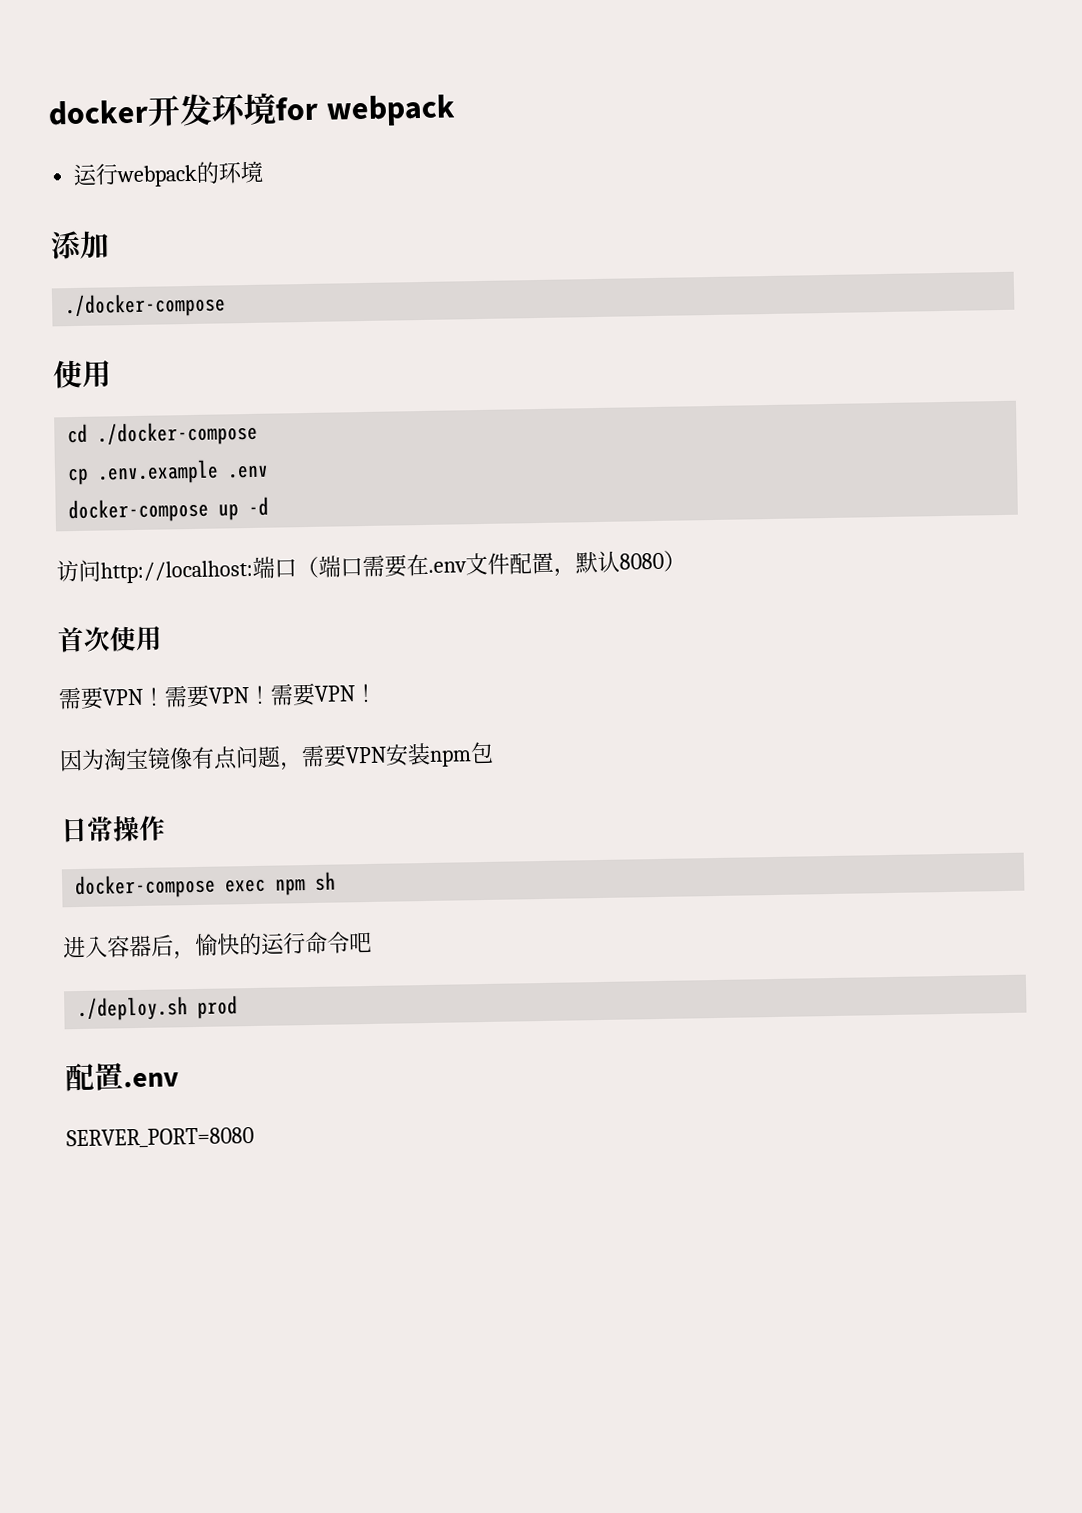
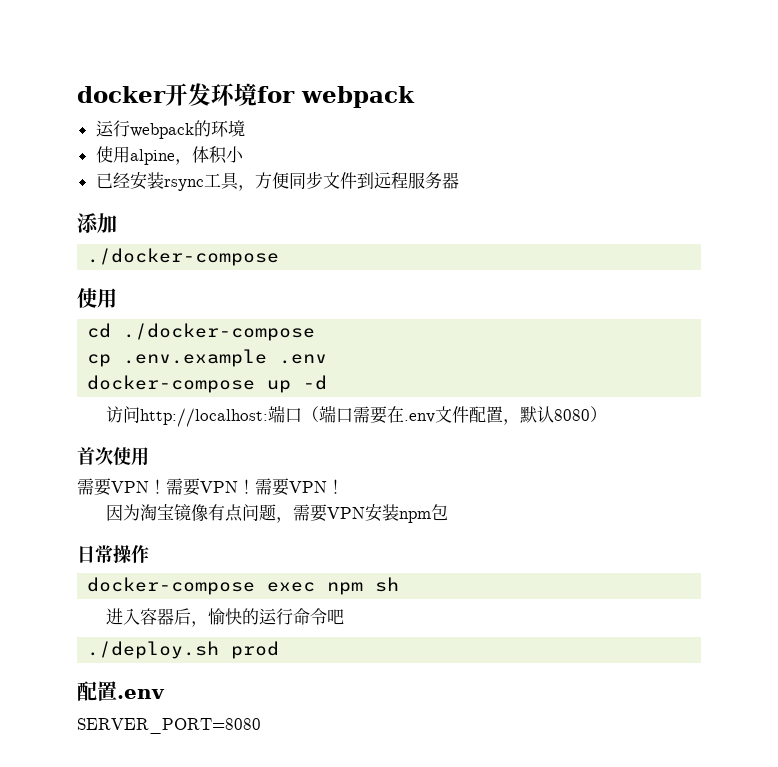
+ 使用alpine，体积小
+ 已经安装rsync工具，方便同步文件到远程服务器

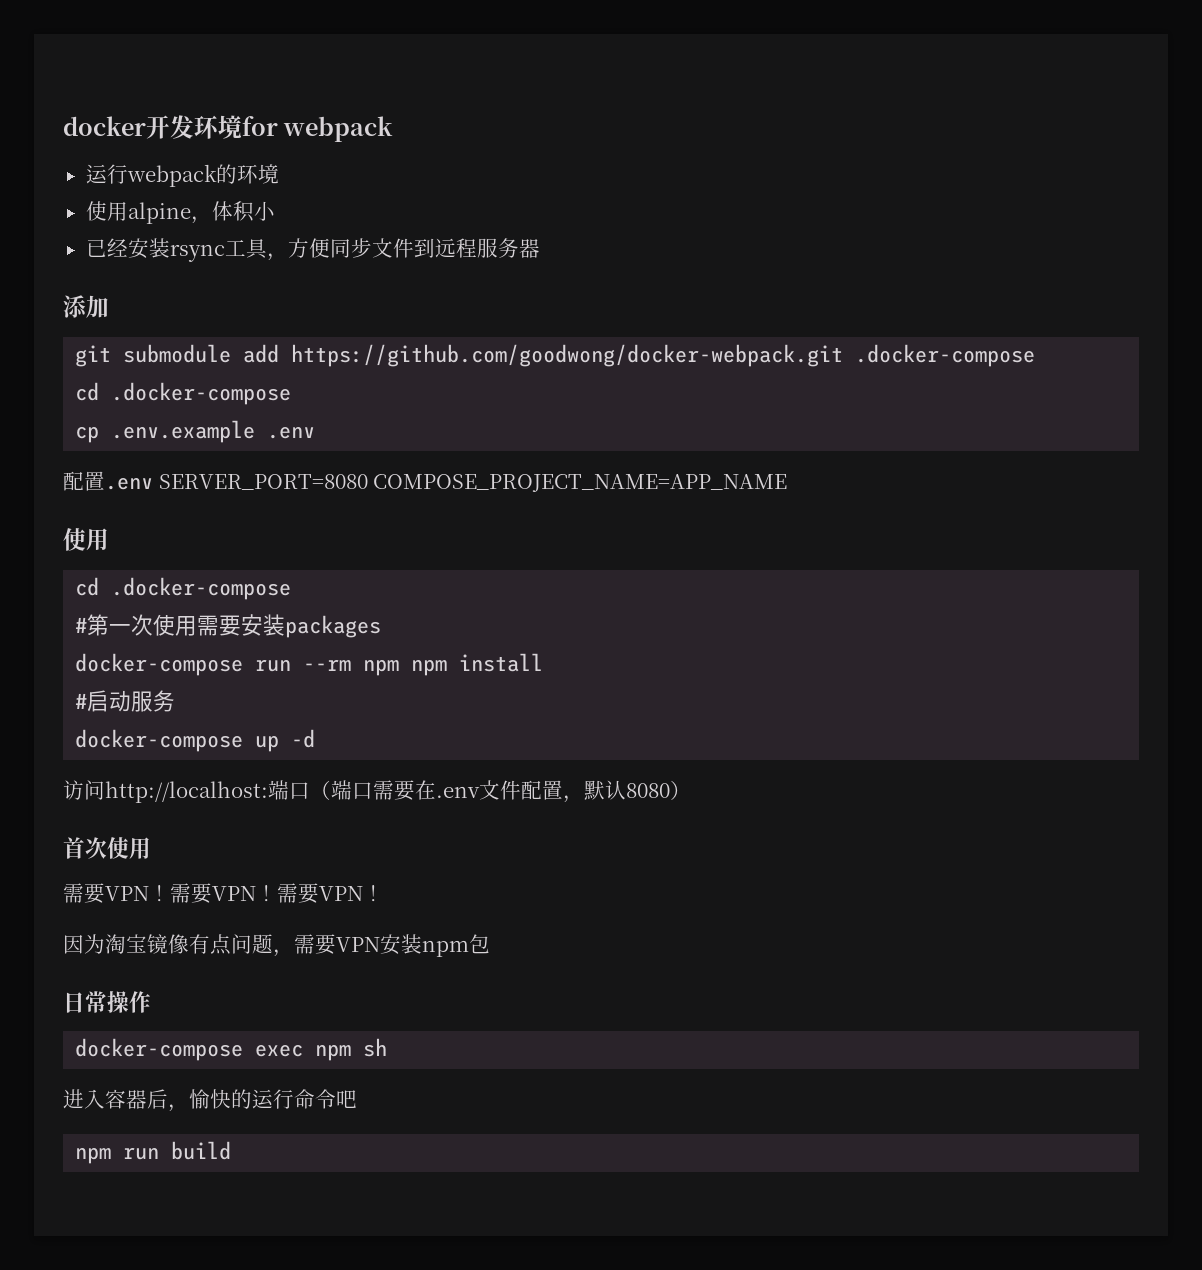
  添加
- ./docker-compose
+ git submodule add https://github.com/goodwong/docker-webpack.git .docker-compose
+ cd .docker-compose
+ cp .env.example .env
+ 配置.env SERVER_PORT=8080 COMPOSE_PROJECT_NAME=APP_NAME
  使用
- cd ./docker-compose
- cp .env.example .env
+ cd .docker-compose
+ #第一次使用需要安装packages
+ docker-compose run --rm npm npm install
+ #启动服务
- ./deploy.sh prod
- 配置.env
- SERVER_PORT=8080
+ npm run build

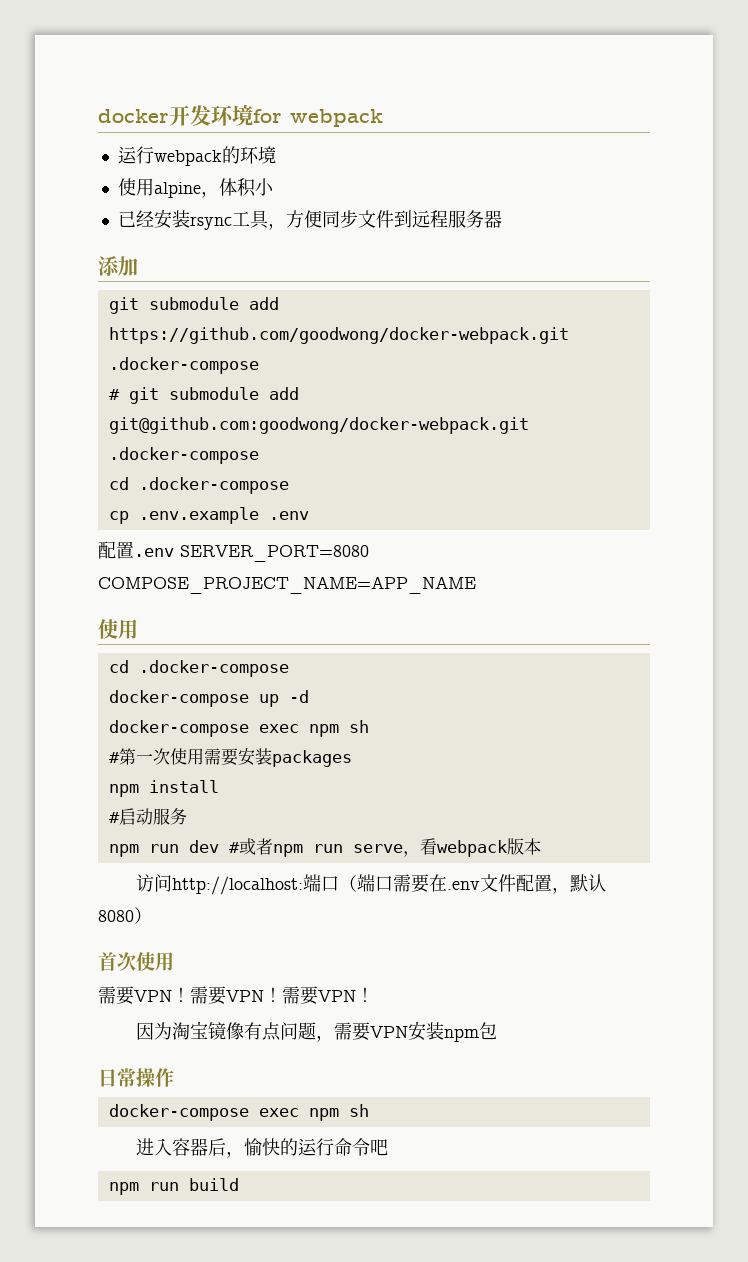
+ # git submodule add git@github.com:goodwong/docker-webpack.git .docker-compose
+ docker-compose up -d
+ docker-compose exec npm sh
- docker-compose run --rm npm npm install
+ npm install
- docker-compose up -d
+ npm run dev #或者npm run serve，看webpack版本

